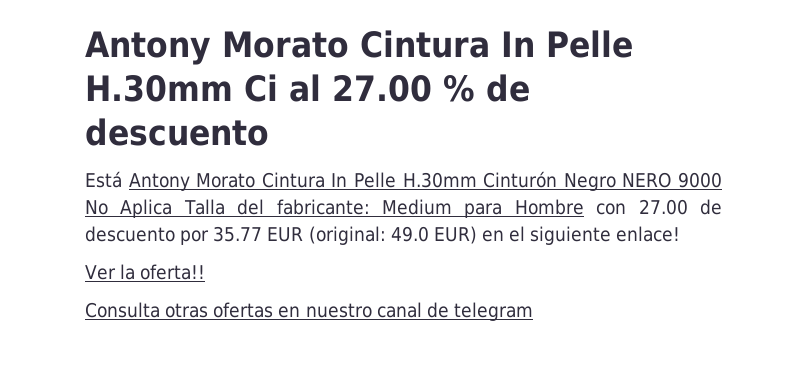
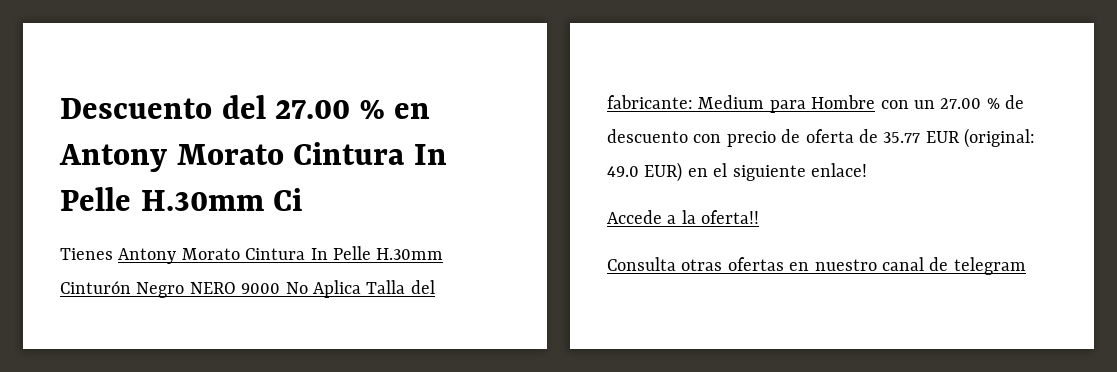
- Antony Morato Cintura In Pelle H.30mm Ci al 27.00 % de descuento
- Está Antony Morato Cintura In Pelle H.30mm Cinturón Negro NERO 9000 No Aplica Talla del fabricante: Medium para Hombre con 27.00 de descuento por 35.77 EUR (original: 49.0 EUR) en el siguiente enlace!
+ Descuento del 27.00 % en Antony Morato Cintura In Pelle H.30mm Ci
+ Tienes Antony Morato Cintura In Pelle H.30mm Cinturón Negro NERO 9000 No Aplica Talla del fabricante: Medium para Hombre con un 27.00 % de descuento con precio de oferta de 35.77 EUR (original: 49.0 EUR) en el siguiente enlace!
- Ver la oferta!!
+ Accede a la oferta!!

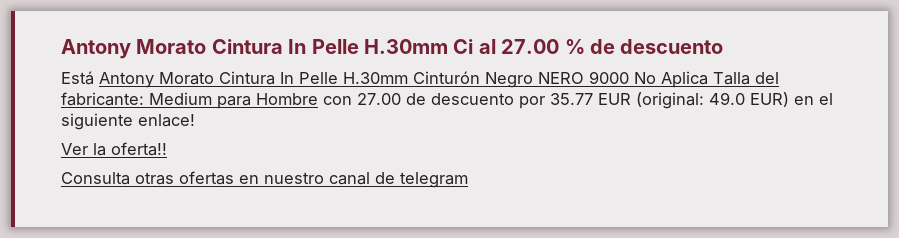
- Descuento del 27.00 % en Antony Morato Cintura In Pelle H.30mm Ci
- Tienes Antony Morato Cintura In Pelle H.30mm Cinturón Negro NERO 9000 No Aplica Talla del fabricante: Medium para Hombre con un 27.00 % de descuento con precio de oferta de 35.77 EUR (original: 49.0 EUR) en el siguiente enlace!
+ Antony Morato Cintura In Pelle H.30mm Ci al 27.00 % de descuento
+ Está Antony Morato Cintura In Pelle H.30mm Cinturón Negro NERO 9000 No Aplica Talla del fabricante: Medium para Hombre con 27.00 de descuento por 35.77 EUR (original: 49.0 EUR) en el siguiente enlace!
- Accede a la oferta!!
+ Ver la oferta!!

